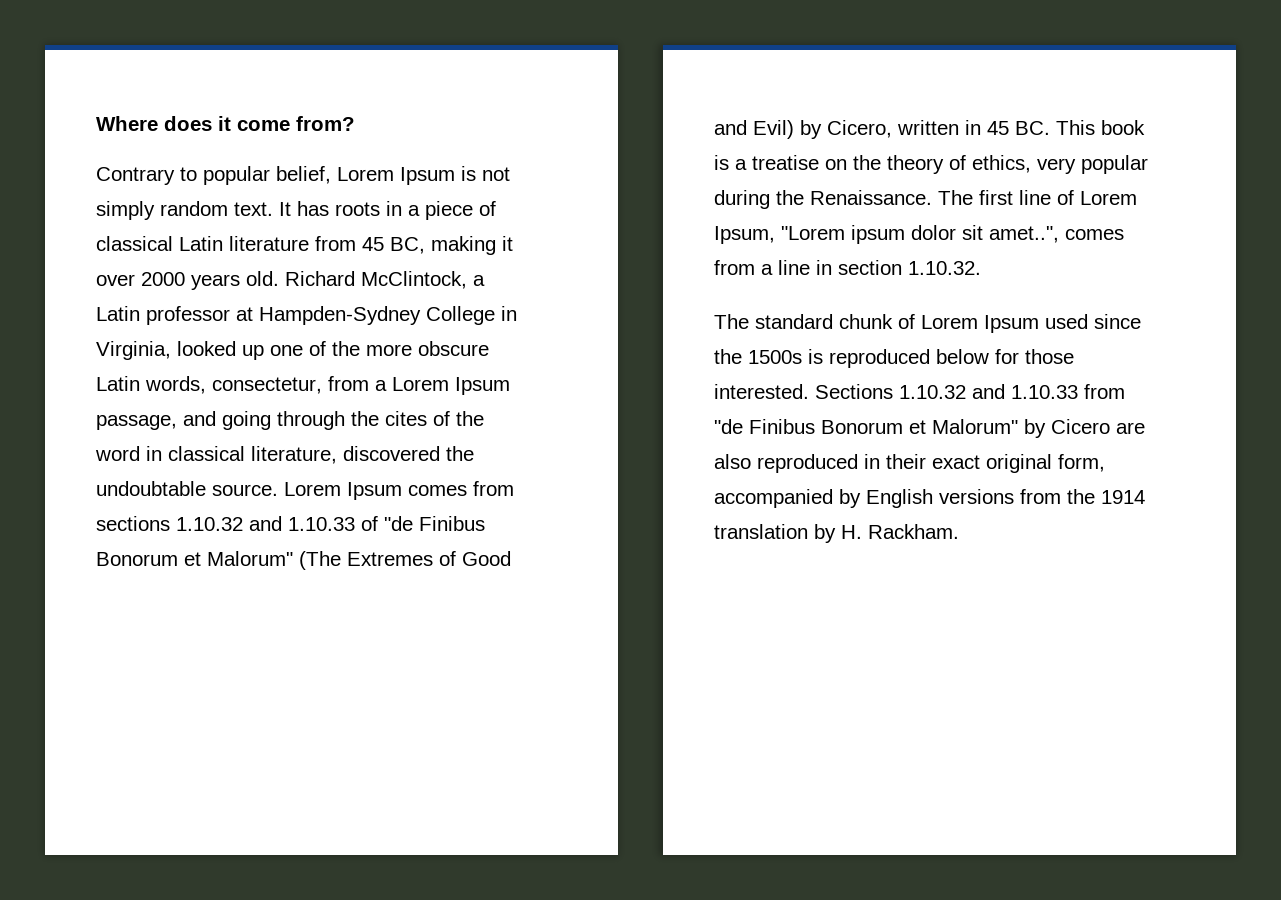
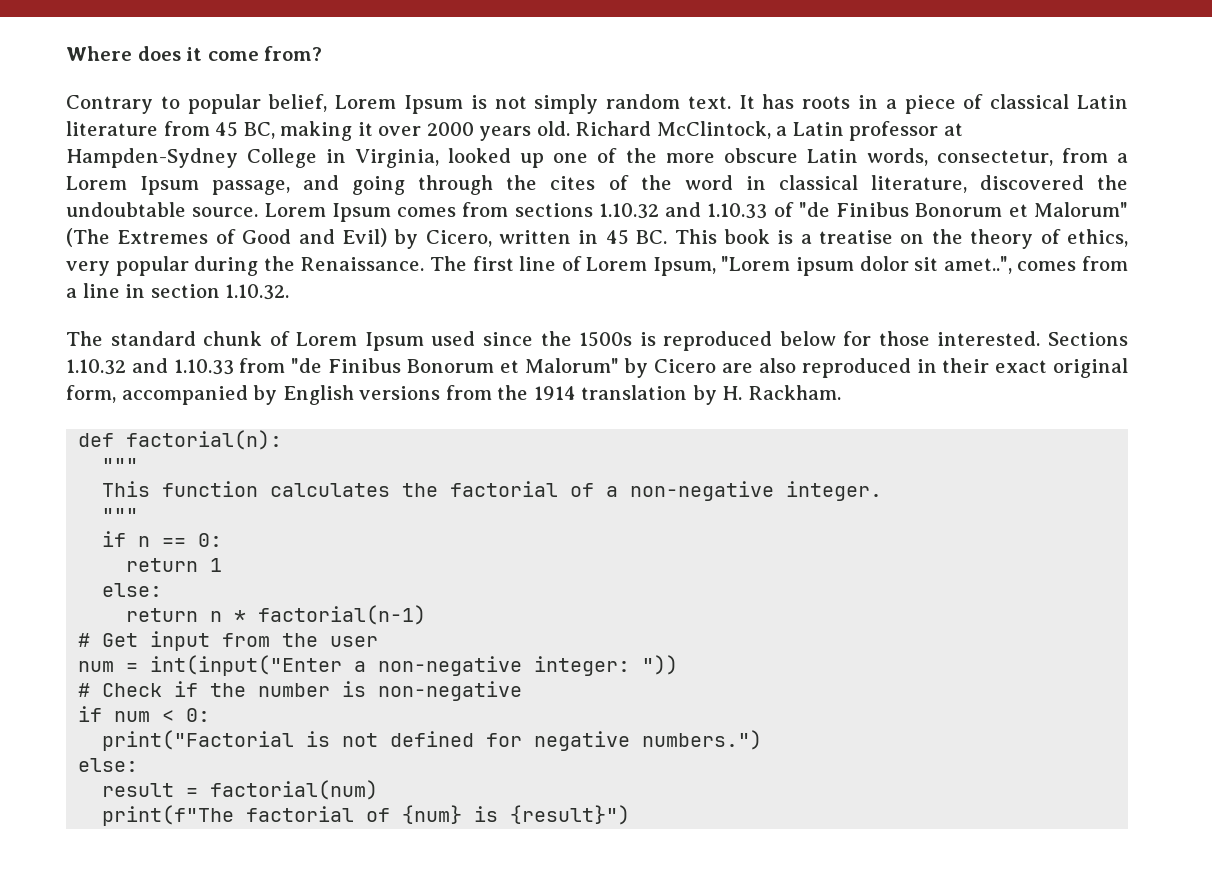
+ def factorial(n):
+ """
+ This function calculates the factorial of a non-negative integer.
+ """
+ if n == 0:
+ return 1
+ else:
+ return n * factorial(n-1)
+ # Get input from the user
+ num = int(input("Enter a non-negative integer: "))
+ # Check if the number is non-negative
+ if num < 0:
+ print("Factorial is not defined for negative numbers.")
+ else:
+ result = factorial(num)
+ print(f"The factorial of {num} is {result}")

